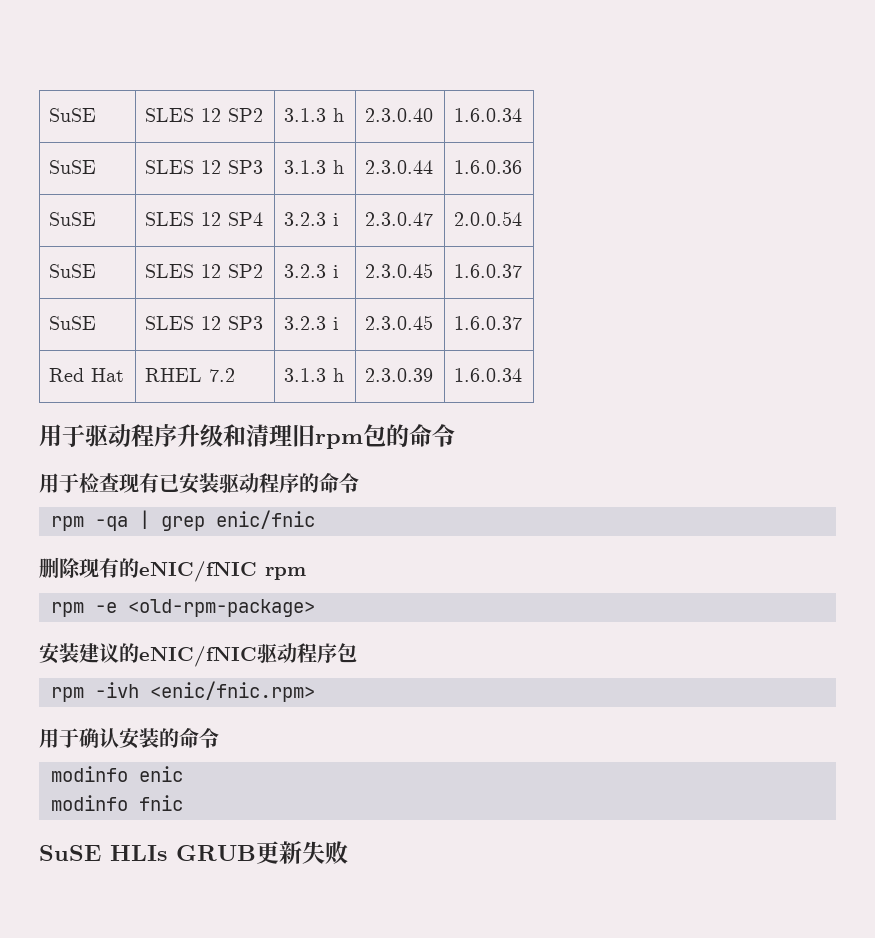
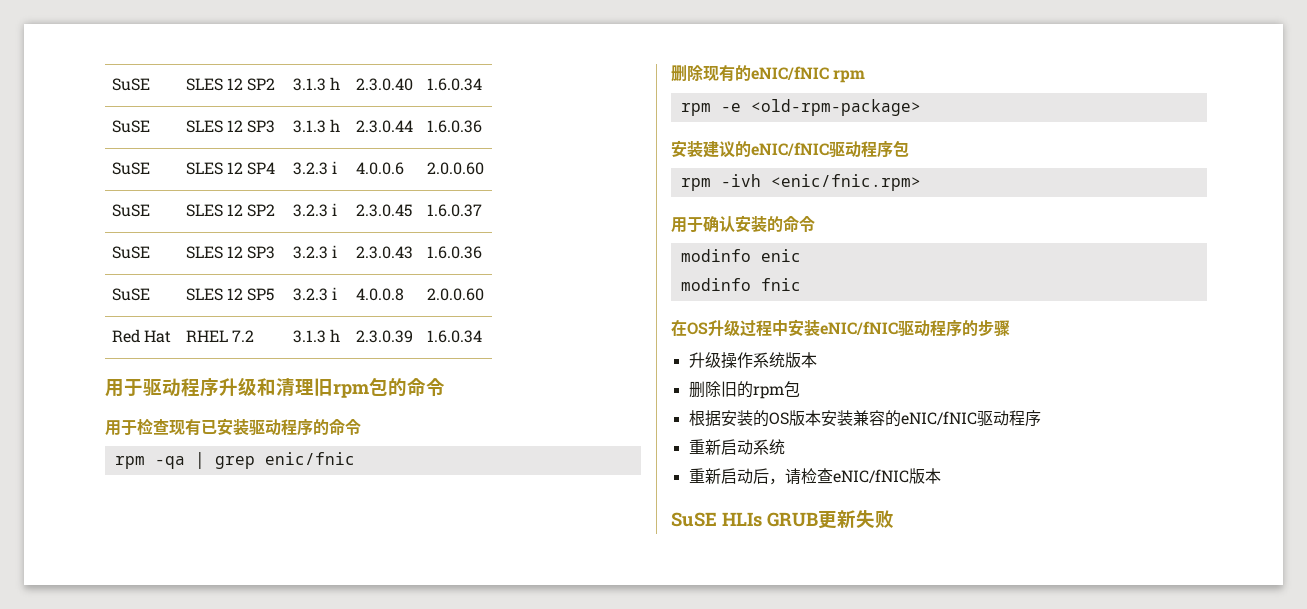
- SuSE | SLES 12 SP4 | 3.2.3 i | 2.3.0.47 | 2.0.0.54
+ SuSE | SLES 12 SP4 | 3.2.3 i | 4.0.0.6 | 2.0.0.60
- SuSE | SLES 12 SP3 | 3.2.3 i | 2.3.0.45 | 1.6.0.37
+ SuSE | SLES 12 SP3 | 3.2.3 i | 2.3.0.43 | 1.6.0.36
+ SuSE | SLES 12 SP5 | 3.2.3 i | 4.0.0.8 | 2.0.0.60
+ 在OS升级过程中安装eNIC/fNIC驱动程序的步骤
+ 升级操作系统版本
+ 删除旧的rpm包
+ 根据安装的OS版本安装兼容的eNIC/fNIC驱动程序
+ 重新启动系统
+ 重新启动后，请检查eNIC/fNIC版本

